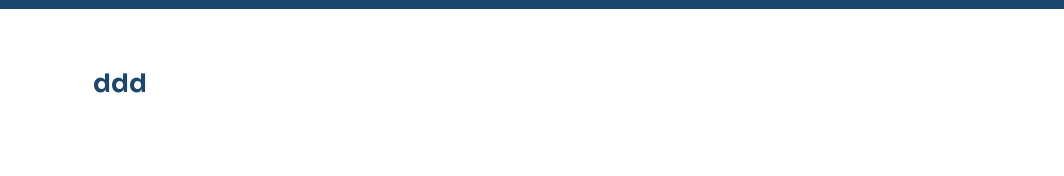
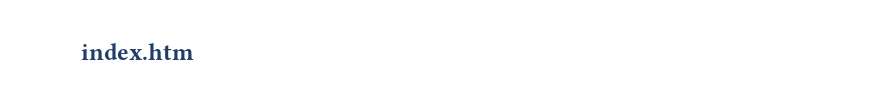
- ddd
+ index.htm

